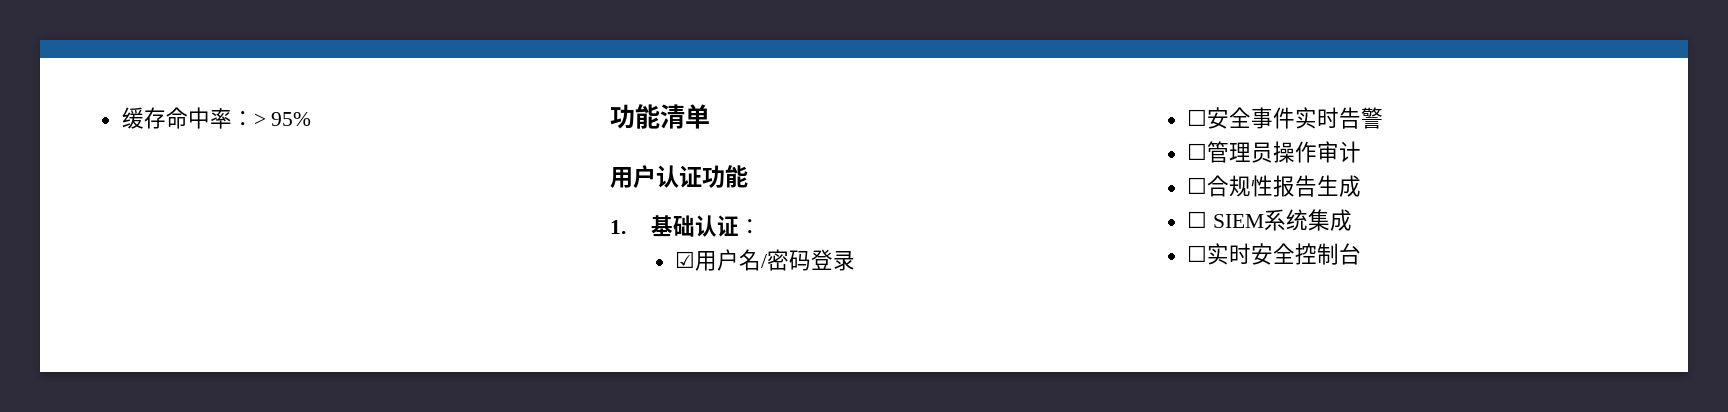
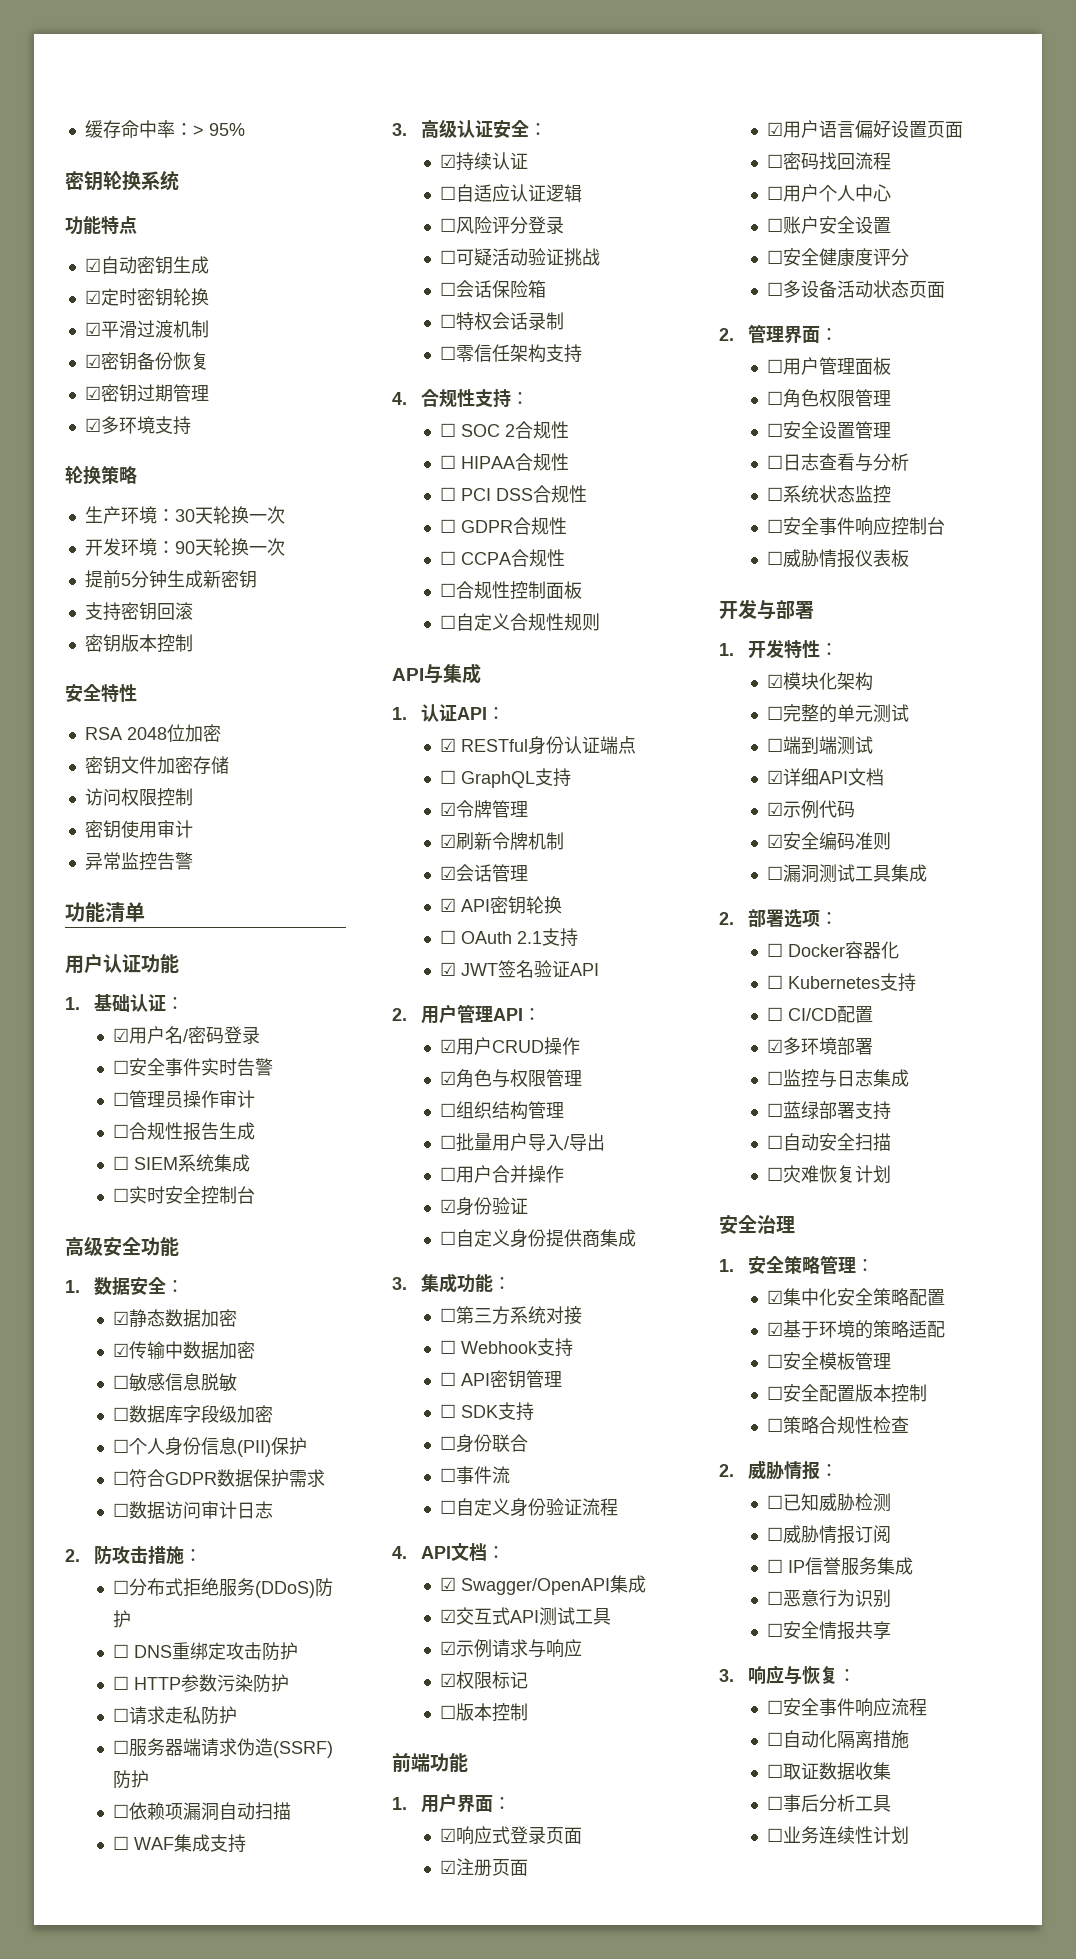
+ 密钥轮换系统
+ 功能特点
+ ☑自动密钥生成
+ ☑定时密钥轮换
+ ☑平滑过渡机制
+ ☑密钥备份恢复
+ ☑密钥过期管理
+ ☑多环境支持
+ 轮换策略
+ 生产环境：30天轮换一次
+ 开发环境：90天轮换一次
+ 提前5分钟生成新密钥
+ 支持密钥回滚
+ 密钥版本控制
+ 安全特性
+ RSA 2048位加密
+ 密钥文件加密存储
+ 访问权限控制
+ 密钥使用审计
+ 异常监控告警
+ 高级安全功能
+ 1.数据安全：
+ ☑静态数据加密
+ ☑传输中数据加密
+ ☐敏感信息脱敏
+ ☐数据库字段级加密
+ ☐个人身份信息(PII)保护
+ ☐符合GDPR数据保护需求
+ ☐数据访问审计日志
+ 2.防攻击措施：
+ ☐分布式拒绝服务(DDoS)防护
+ ☐ DNS重绑定攻击防护
+ ☐ HTTP参数污染防护
+ ☐请求走私防护
+ ☐服务器端请求伪造(SSRF)防护
+ ☐依赖项漏洞自动扫描
+ ☐ WAF集成支持
+ 3.高级认证安全：
+ ☑持续认证
+ ☐自适应认证逻辑
+ ☐风险评分登录
+ ☐可疑活动验证挑战
+ ☐会话保险箱
+ ☐特权会话录制
+ ☐零信任架构支持
+ 4.合规性支持：
+ ☐ SOC 2合规性
+ ☐ HIPAA合规性
+ ☐ PCI DSS合规性
+ ☐ GDPR合规性
+ ☐ CCPA合规性
+ ☐合规性控制面板
+ ☐自定义合规性规则
+ API与集成
+ 1.认证API：
+ ☑ RESTful身份认证端点
+ ☐ GraphQL支持
+ ☑令牌管理
+ ☑刷新令牌机制
+ ☑会话管理
+ ☑ API密钥轮换
+ ☐ OAuth 2.1支持
+ ☑ JWT签名验证API
+ 2.用户管理API：
+ ☑用户CRUD操作
+ ☑角色与权限管理
+ ☐组织结构管理
+ ☐批量用户导入/导出
+ ☐用户合并操作
+ ☑身份验证
+ ☐自定义身份提供商集成
+ 3.集成功能：
+ ☐第三方系统对接
+ ☐ Webhook支持
+ ☐ API密钥管理
+ ☐ SDK支持
+ ☐身份联合
+ ☐事件流
+ ☐自定义身份验证流程
+ 4. API文档：
+ ☑ Swagger/OpenAPI集成
+ ☑交互式API测试工具
+ ☑示例请求与响应
+ ☑权限标记
+ ☐版本控制
+ 前端功能
+ 1.用户界面：
+ ☑响应式登录页面
+ ☑注册页面
+ ☑用户语言偏好设置页面
+ ☐密码找回流程
+ ☐用户个人中心
+ ☐账户安全设置
+ ☐安全健康度评分
+ ☐多设备活动状态页面
+ 2.管理界面：
+ ☐用户管理面板
+ ☐角色权限管理
+ ☐安全设置管理
+ ☐日志查看与分析
+ ☐系统状态监控
+ ☐安全事件响应控制台
+ ☐威胁情报仪表板
+ 开发与部署
+ 1.开发特性：
+ ☑模块化架构
+ ☐完整的单元测试
+ ☐端到端测试
+ ☑详细API文档
+ ☑示例代码
+ ☑安全编码准则
+ ☐漏洞测试工具集成
+ 2.部署选项：
+ ☐ Docker容器化
+ ☐ Kubernetes支持
+ ☐ CI/CD配置
+ ☑多环境部署
+ ☐监控与日志集成
+ ☐蓝绿部署支持
+ ☐自动安全扫描
+ ☐灾难恢复计划
+ 安全治理
+ 1.安全策略管理：
+ ☑集中化安全策略配置
+ ☑基于环境的策略适配
+ ☐安全模板管理
+ ☐安全配置版本控制
+ ☐策略合规性检查
+ 2.威胁情报：
+ ☐已知威胁检测
+ ☐威胁情报订阅
+ ☐ IP信誉服务集成
+ ☐恶意行为识别
+ ☐安全情报共享
+ 3.响应与恢复：
+ ☐安全事件响应流程
+ ☐自动化隔离措施
+ ☐取证数据收集
+ ☐事后分析工具
+ ☐业务连续性计划

